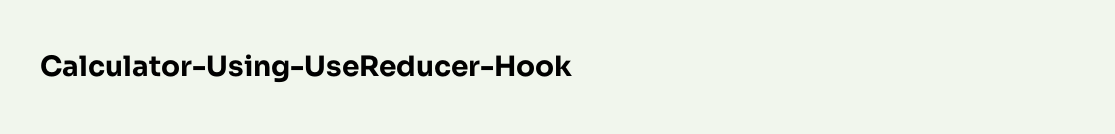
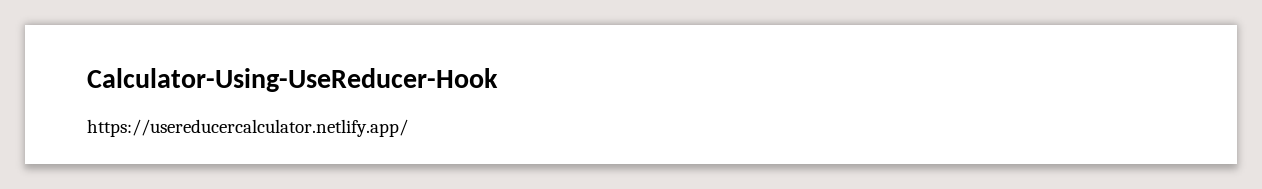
+ https://usereducercalculator.netlify.app/

